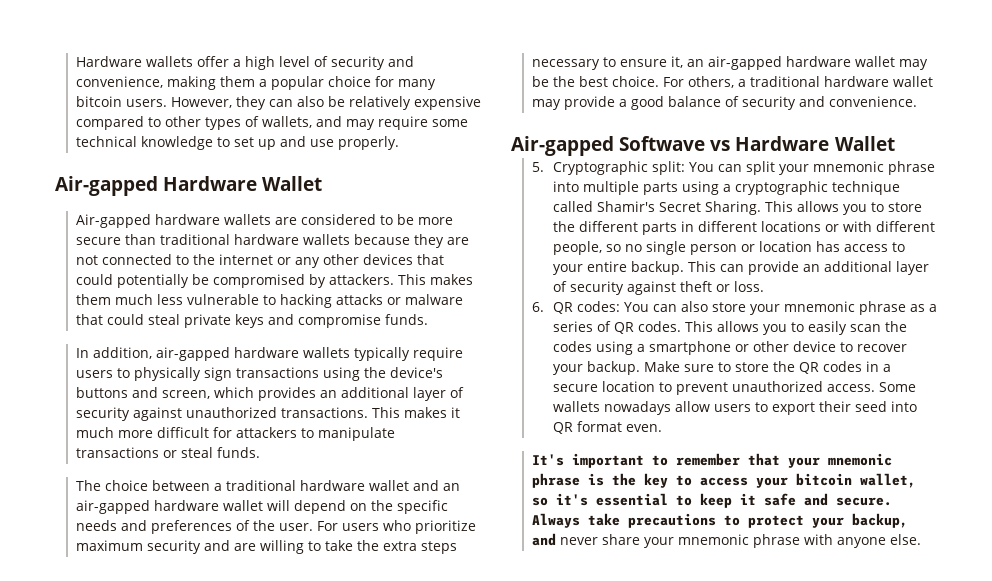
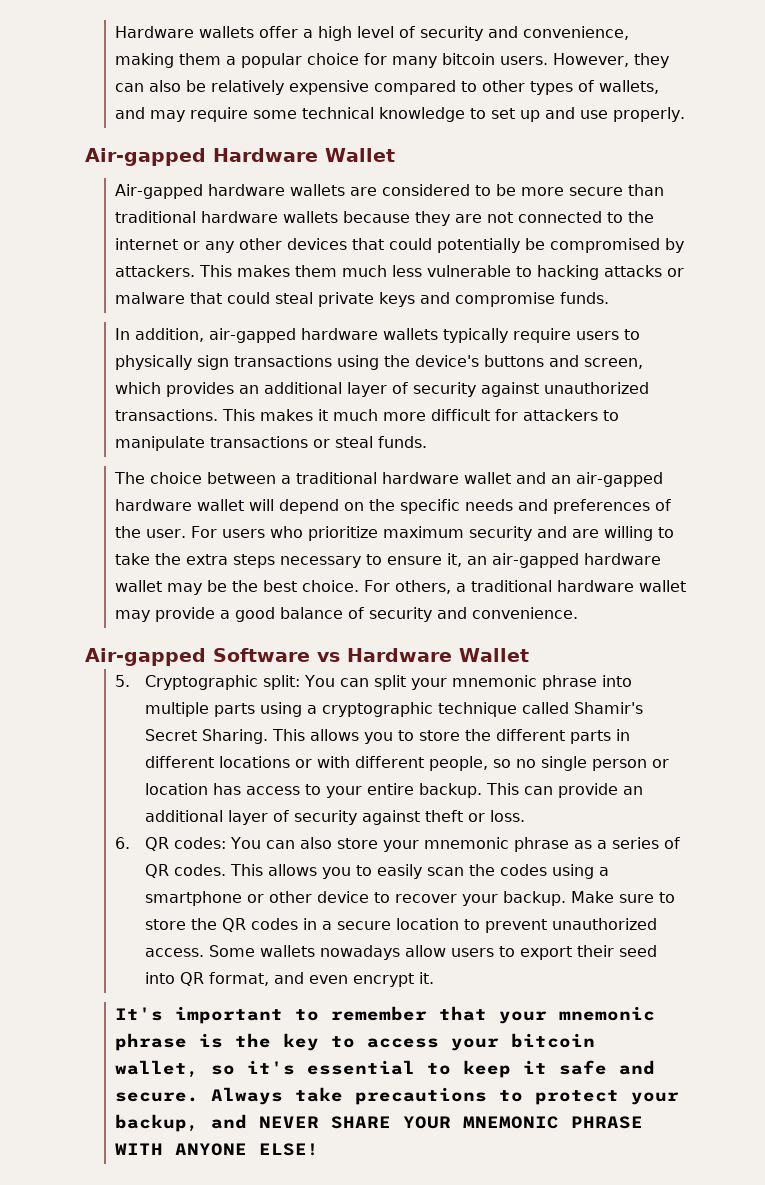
- Air-gapped Softwave vs Hardware Wallet
+ Air-gapped Software vs Hardware Wallet
- Some wallets nowadays allow users to export their seed into QR format even.
+ Some wallets nowadays allow users to export their seed into QR format, and even encrypt it.
- Always take precautions to protect your backup, and never share your mnemonic phrase with anyone else.
+ Always take precautions to protect your backup, and NEVER SHARE YOUR MNEMONIC PHRASE WITH ANYONE ELSE!

